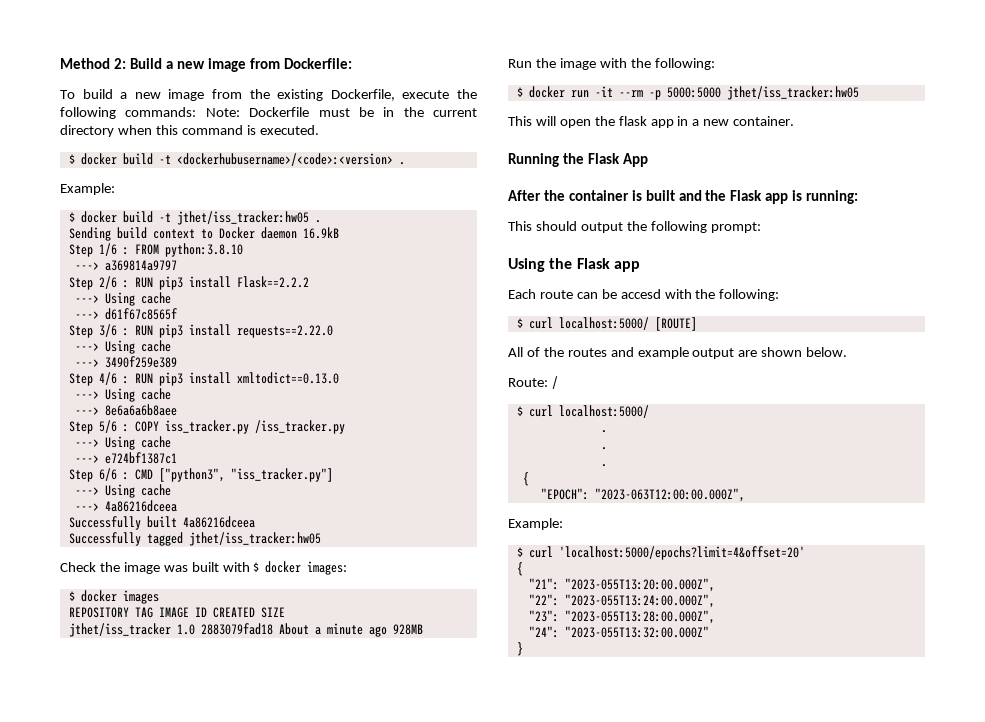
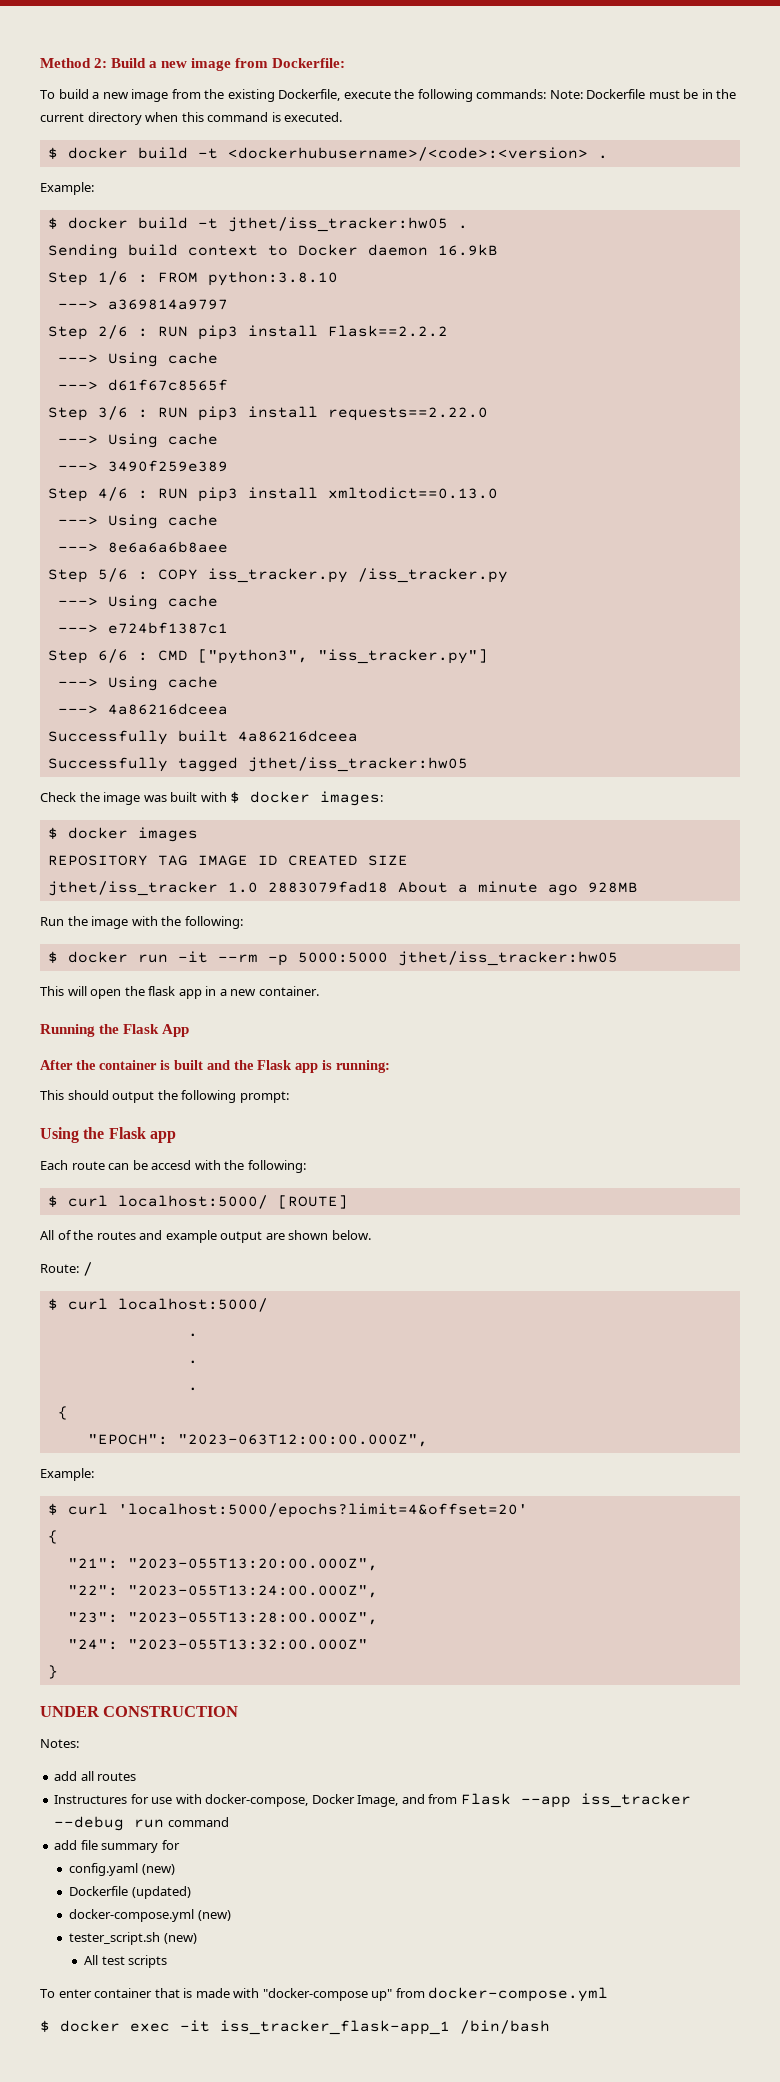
+ UNDER CONSTRUCTION
+ Notes:
+ add all routes
+ Instructures for use with docker-compose, Docker Image, and from Flask --app iss_tracker --debug run command
+ add file summary for
+ config.yaml (new)
+ Dockerfile (updated)
+ docker-compose.yml (new)
+ tester_script.sh (new)
+ All test scripts
+ To enter container that is made with "docker-compose up" from docker-compose.yml
+ $ docker exec -it iss_tracker_flask-app_1 /bin/bash

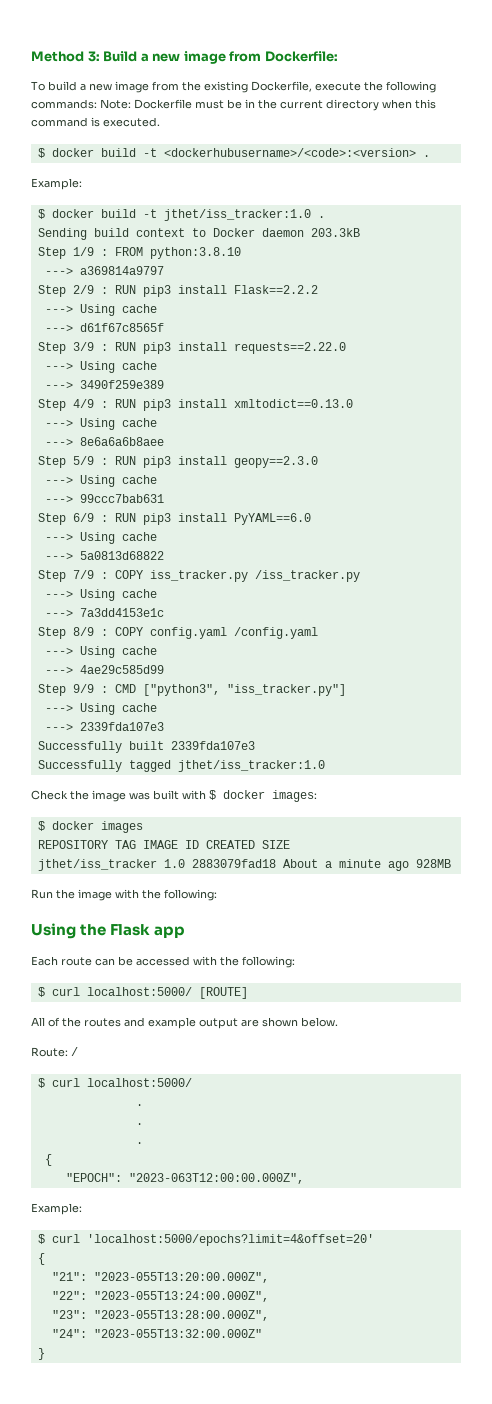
- Method 2: Build a new image from Dockerfile:
+ Method 3: Build a new image from Dockerfile:
- $ docker build -t jthet/iss_tracker:hw05 .
+ $ docker build -t jthet/iss_tracker:1.0 .
- Sending build context to Docker daemon 16.9kB
- Step 1/6 : FROM python:3.8.10
+ Sending build context to Docker daemon 203.3kB
+ Step 1/9 : FROM python:3.8.10
- Step 2/6 : RUN pip3 install Flask==2.2.2
+ Step 2/9 : RUN pip3 install Flask==2.2.2
- Step 3/6 : RUN pip3 install requests==2.22.0
+ Step 3/9 : RUN pip3 install requests==2.22.0
- Step 4/6 : RUN pip3 install xmltodict==0.13.0
+ Step 4/9 : RUN pip3 install xmltodict==0.13.0
- Step 5/6 : COPY iss_tracker.py /iss_tracker.py
+ Step 5/9 : RUN pip3 install geopy==2.3.0
+ ---> Using cache
+ ---> 99ccc7bab631
+ Step 6/9 : RUN pip3 install PyYAML==6.0
+ ---> Using cache
+ ---> 5a0813d68822
+ Step 7/9 : COPY iss_tracker.py /iss_tracker.py
- ---> e724bf1387c1
- Step 6/6 : CMD ["python3", "iss_tracker.py"]
+ ---> 7a3dd4153e1c
+ Step 8/9 : COPY config.yaml /config.yaml
+ ---> Using cache
+ ---> 4ae29c585d99
+ Step 9/9 : CMD ["python3", "iss_tracker.py"]
- ---> 4a86216dceea
+ ---> 2339fda107e3
- Successfully built 4a86216dceea
+ Successfully built 2339fda107e3
- Successfully tagged jthet/iss_tracker:hw05
+ Successfully tagged jthet/iss_tracker:1.0
- $ docker run -it --rm -p 5000:5000 jthet/iss_tracker:hw05
- This will open the flask app in a new container.
- Running the Flask App
- After the container is built and the Flask app is running:
- This should output the following prompt:
- Each route can be accesd with the following:
+ Each route can be accessed with the following:
- UNDER CONSTRUCTION
- Notes:
- add all routes
- Instructures for use with docker-compose, Docker Image, and from Flask --app iss_tracker --debug run command
- add file summary for
- config.yaml (new)
- Dockerfile (updated)
- docker-compose.yml (new)
- tester_script.sh (new)
- All test scripts
- To enter container that is made with "docker-compose up" from docker-compose.yml
- $ docker exec -it iss_tracker_flask-app_1 /bin/bash

